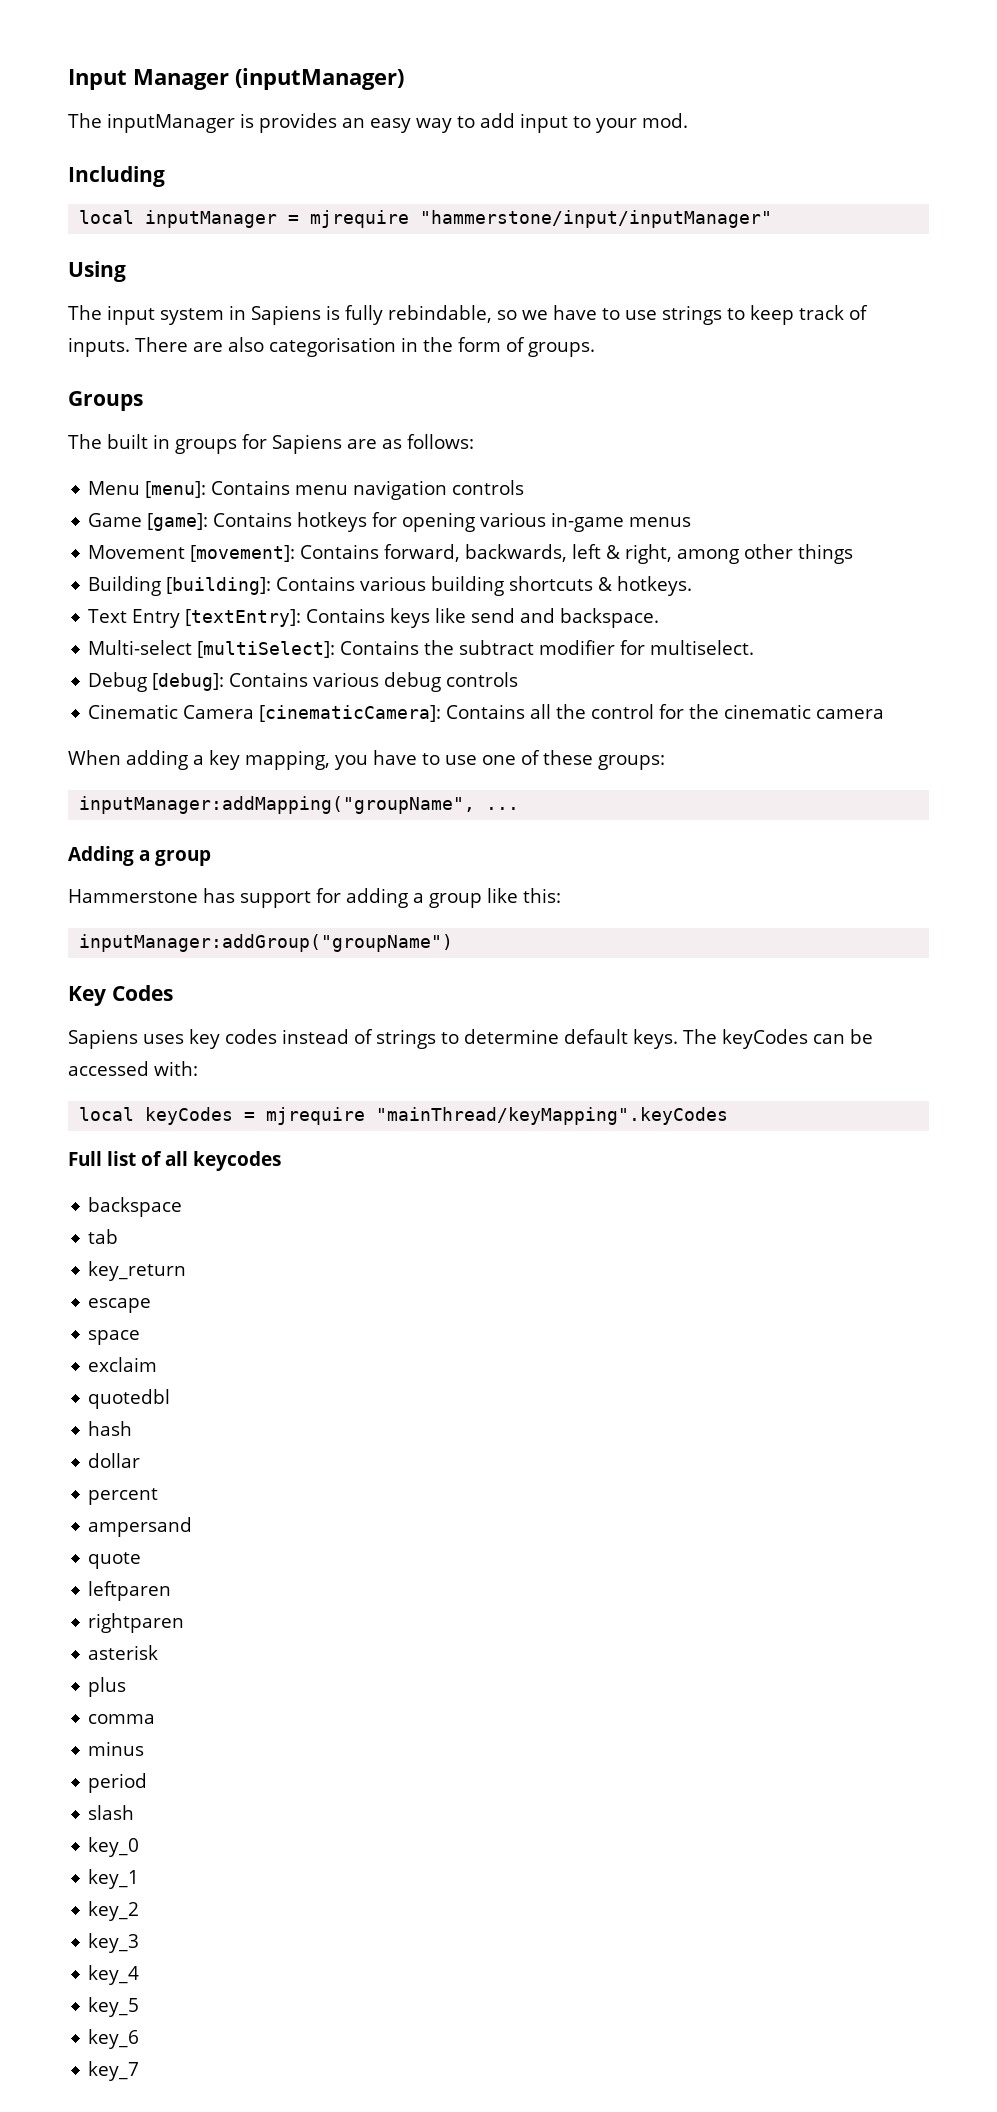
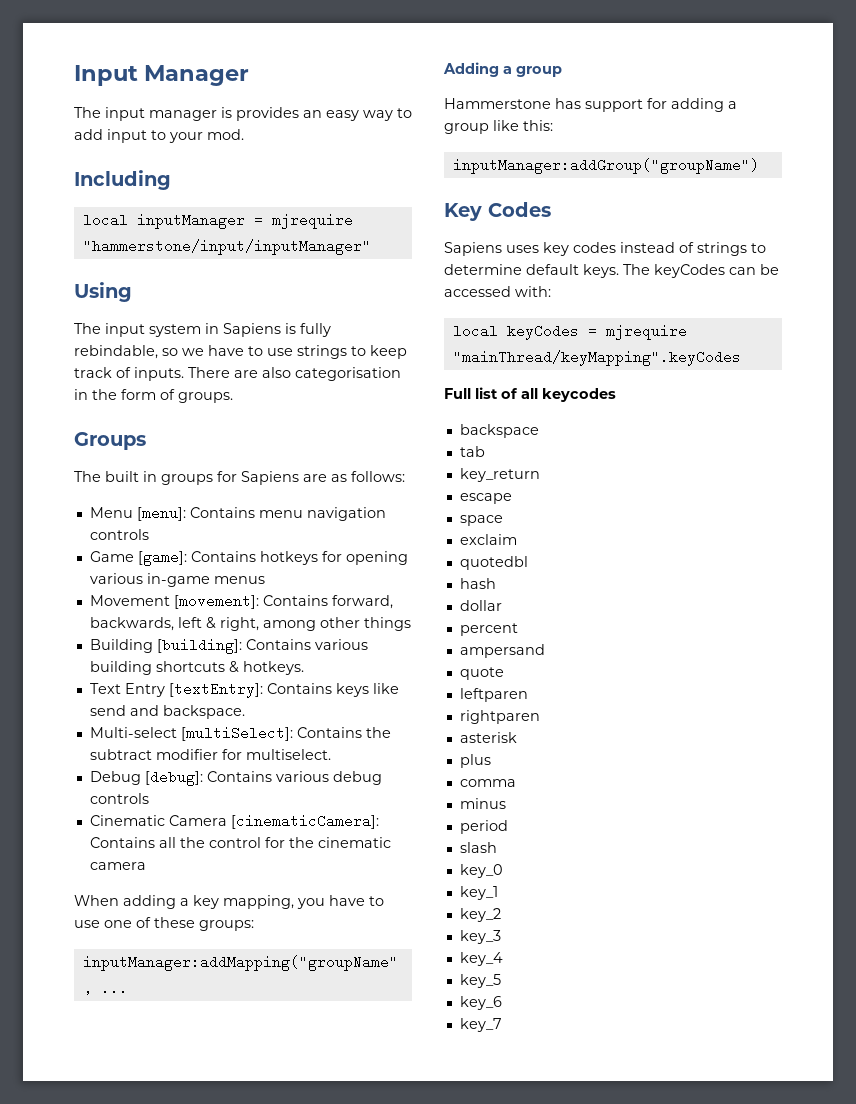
- Input Manager (inputManager)
- The inputManager is provides an easy way to add input to your mod.
+ Input Manager
+ The input manager is provides an easy way to add input to your mod.

